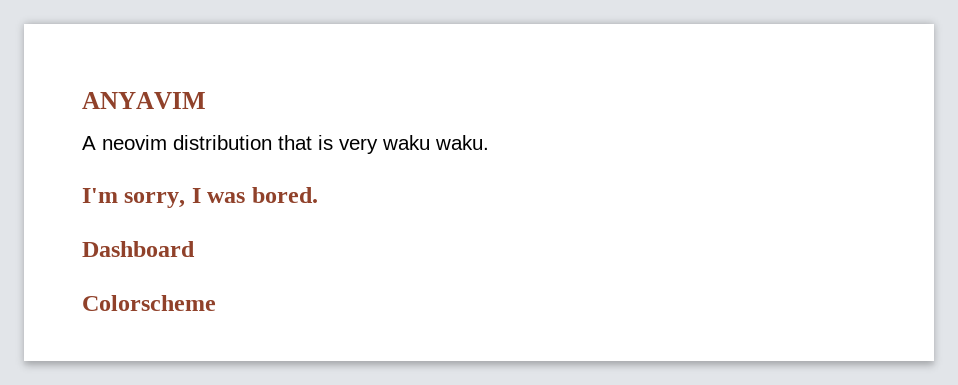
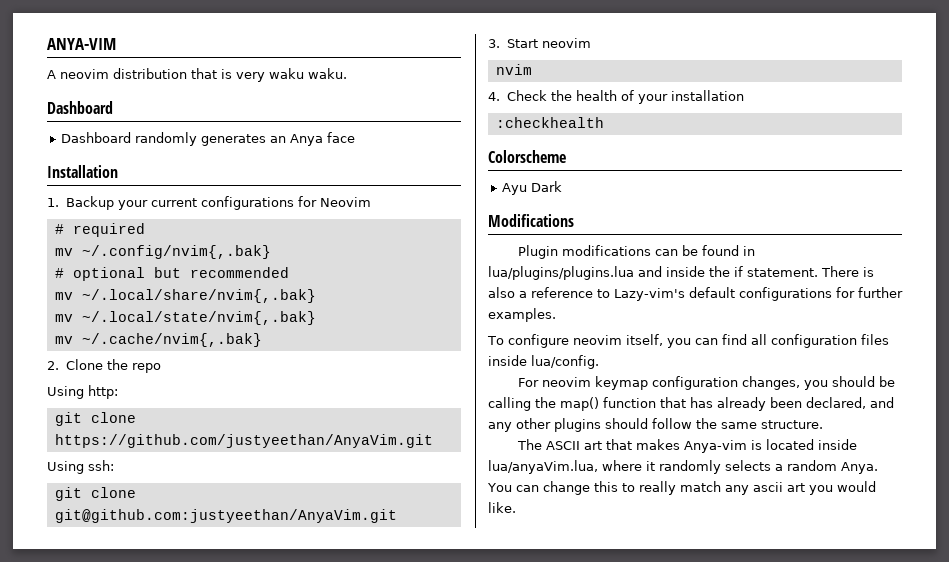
- ANYAVIM
+ ANYA-VIM
  A neovim distribution that is very waku waku.
- I'm sorry, I was bored.
  Dashboard
+ Dashboard randomly generates an Anya face
+ Installation
+ 1. Backup your current configurations for Neovim
+ # required
+ mv ~/.config/nvim{,.bak}
+ # optional but recommended
+ mv ~/.local/share/nvim{,.bak}
+ mv ~/.local/state/nvim{,.bak}
+ mv ~/.cache/nvim{,.bak}
+ 2. Clone the repo
+ Using http:
+ git clone https://github.com/justyeethan/AnyaVim.git
+ Using ssh:
+ git clone git@github.com:justyeethan/AnyaVim.git
+ 3. Start neovim
+ nvim
+ 4. Check the health of your installation
+ :checkhealth
  Colorscheme
+ Ayu Dark
+ Modifications
+ Plugin modifications can be found in lua/plugins/plugins.lua and inside the if statement. There is also a reference to Lazy-vim's default configurations for further examples.
+ To configure neovim itself, you can find all configuration files inside lua/config.
+ For neovim keymap configuration changes, you should be calling the map() function that has already been declared, and any other plugins should follow the same structure.
+ The ASCII art that makes Anya-vim is located inside lua/anyaVim.lua, where it randomly selects a random Anya. You can change this to really match any ascii art you would like.

